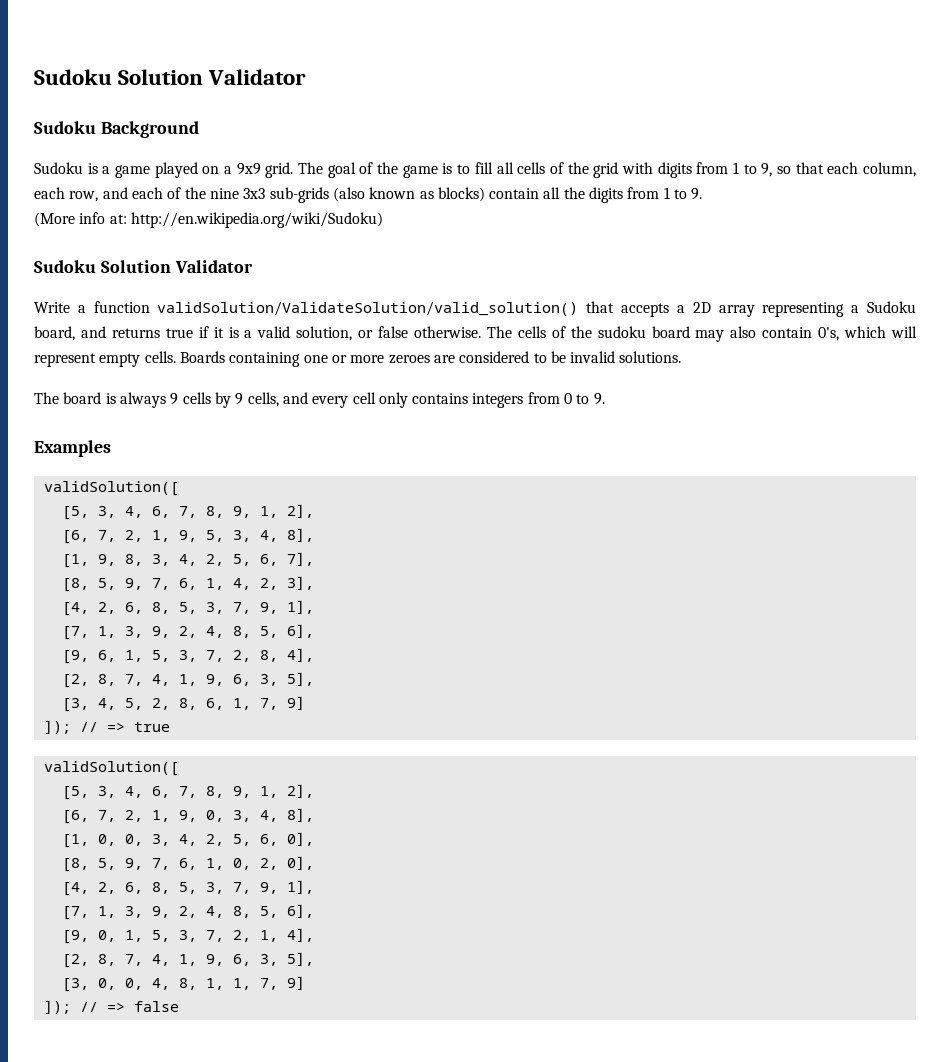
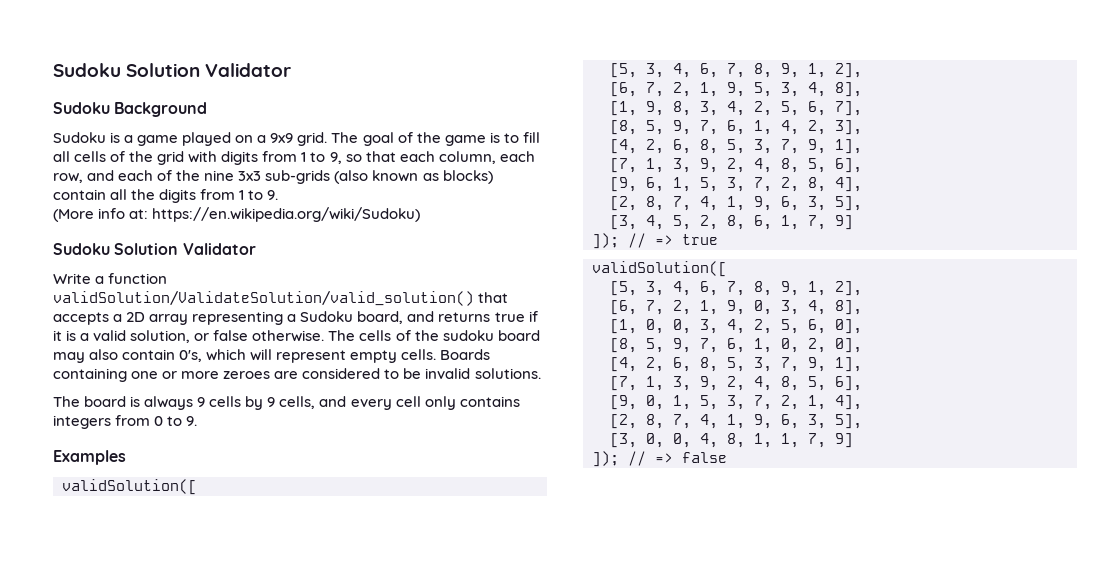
- (More info at: http://en.wikipedia.org/wiki/Sudoku)
+ (More info at: https://en.wikipedia.org/wiki/Sudoku)

